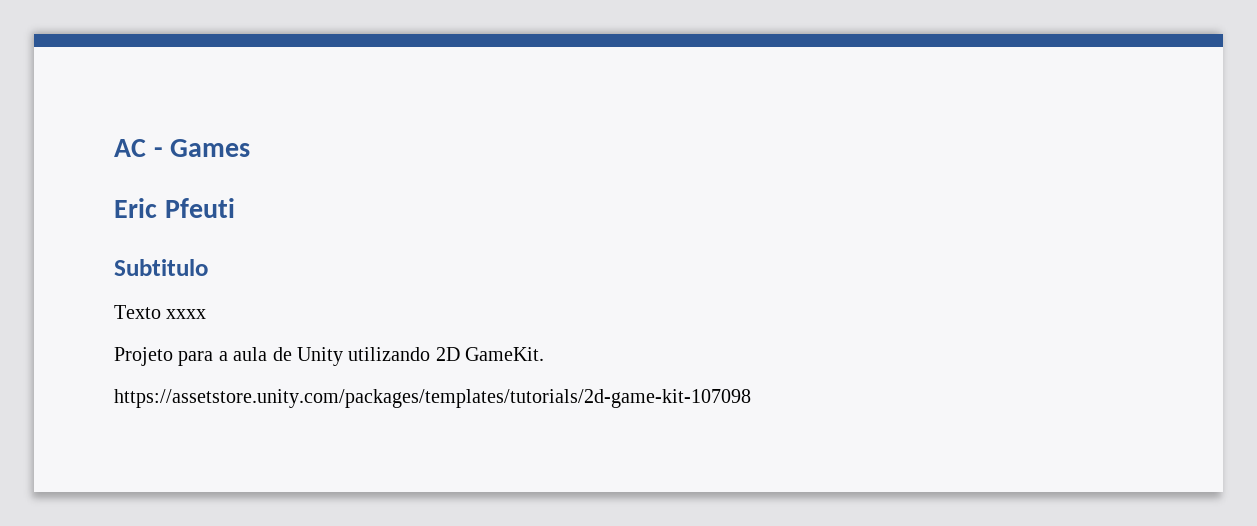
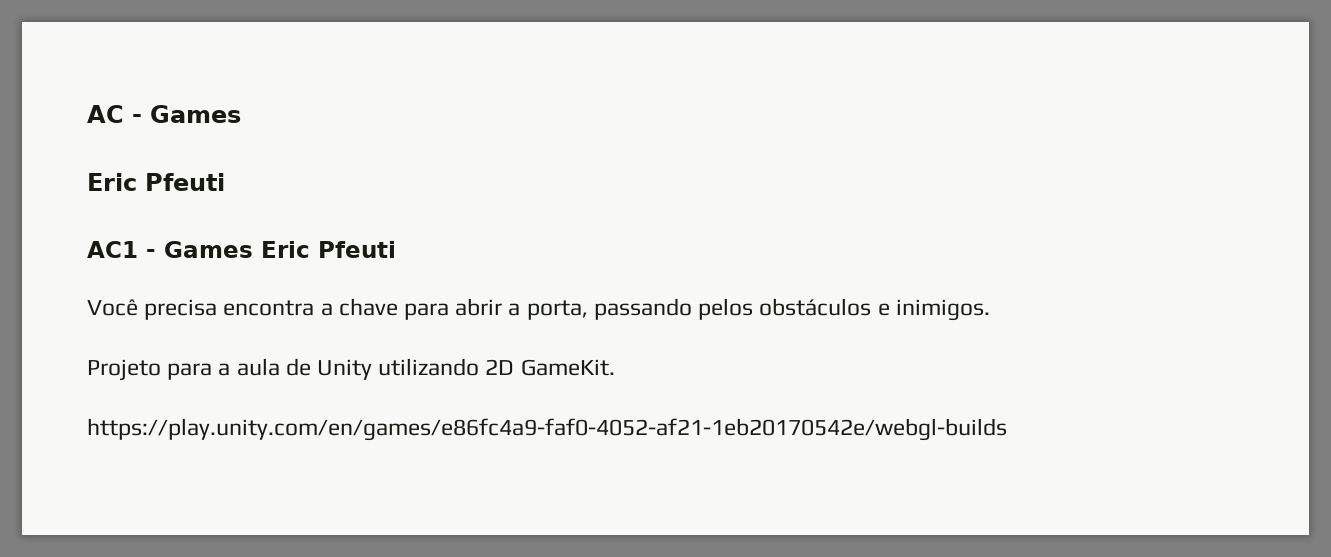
- Subtitulo
- Texto xxxx
+ AC1 - Games Eric Pfeuti
+ Você precisa encontra a chave para abrir a porta, passando pelos obstáculos e inimigos.
- https://assetstore.unity.com/packages/templates/tutorials/2d-game-kit-107098
+ https://play.unity.com/en/games/e86fc4a9-faf0-4052-af21-1eb20170542e/webgl-builds

